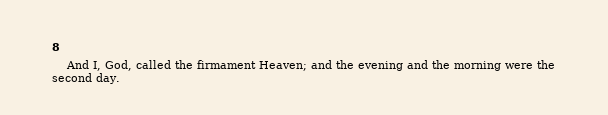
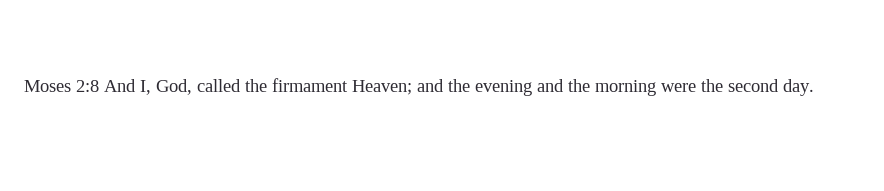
- 8
- And I, God, called the firmament Heaven; and the evening and the morning were the second day.
+ Moses 2:8 And I, God, called the firmament Heaven; and the evening and the morning were the second day.

